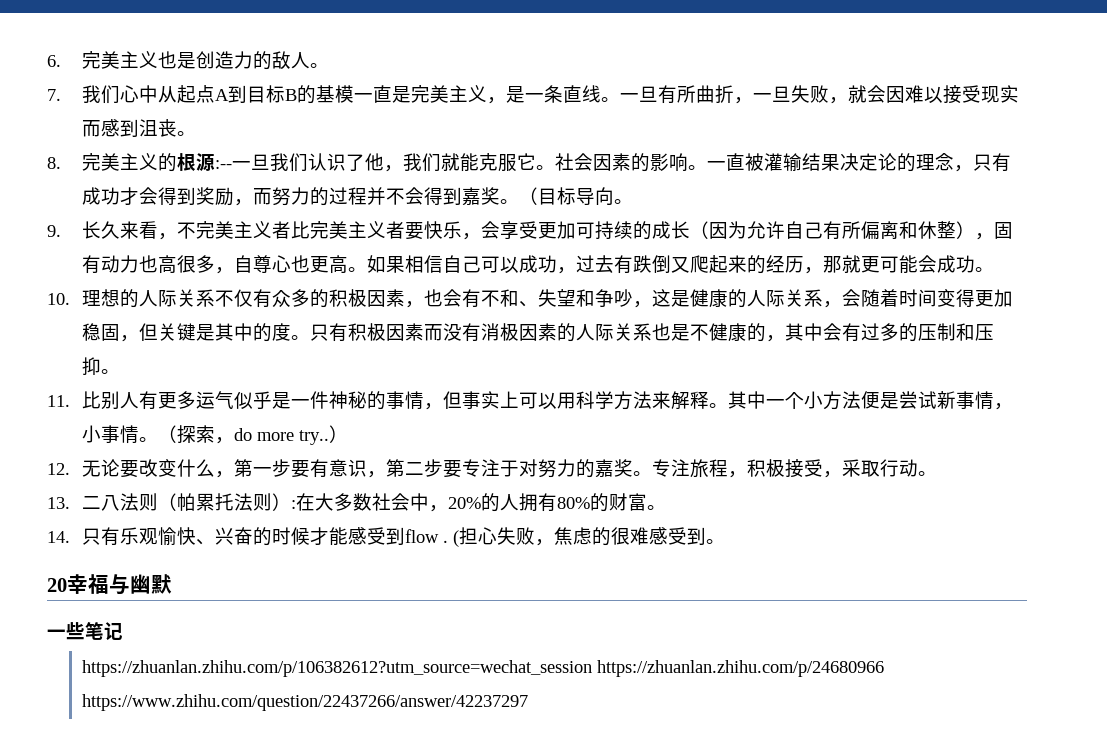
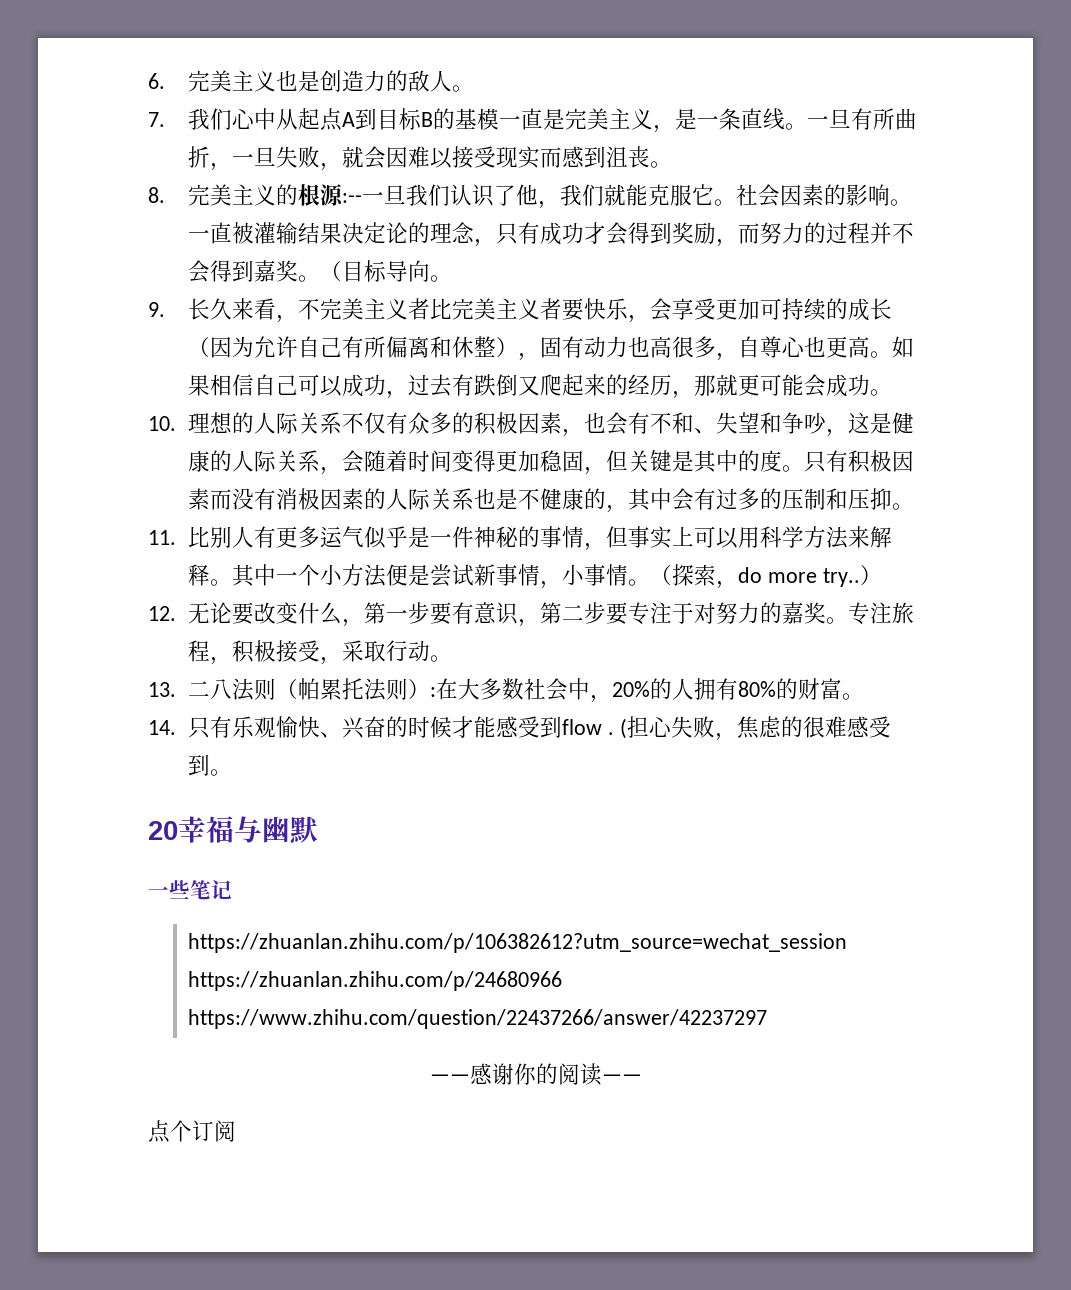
+ ——感谢你的阅读——
+ 点个订阅

